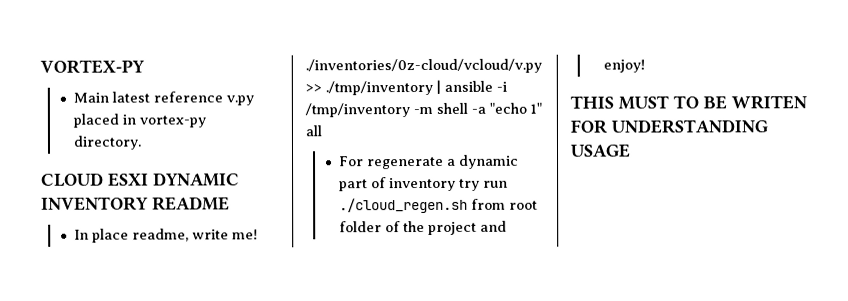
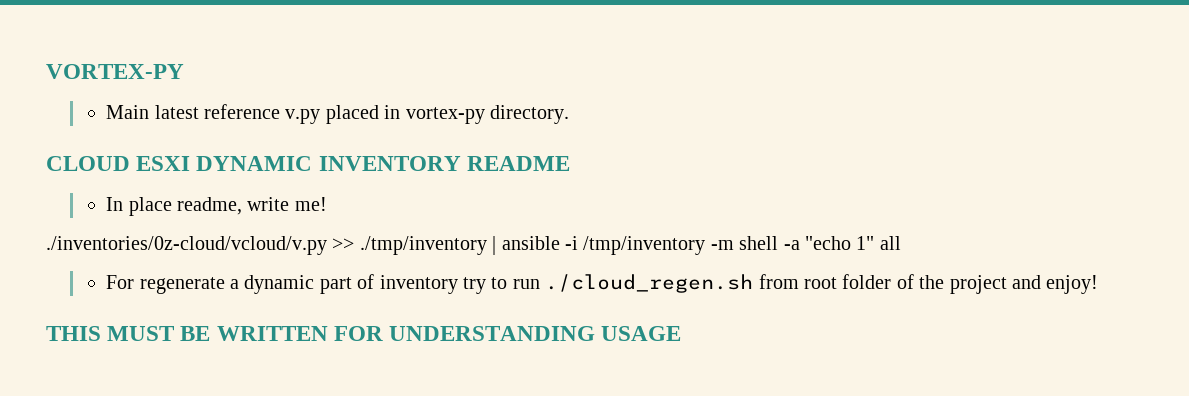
- For regenerate a dynamic part of inventory try run ./cloud_regen.sh from root folder of the project and enjoy!
+ For regenerate a dynamic part of inventory try to run ./cloud_regen.sh from root folder of the project and enjoy!
- THIS MUST TO BE WRITEN FOR UNDERSTANDING USAGE
+ THIS MUST BE WRITTEN FOR UNDERSTANDING USAGE

